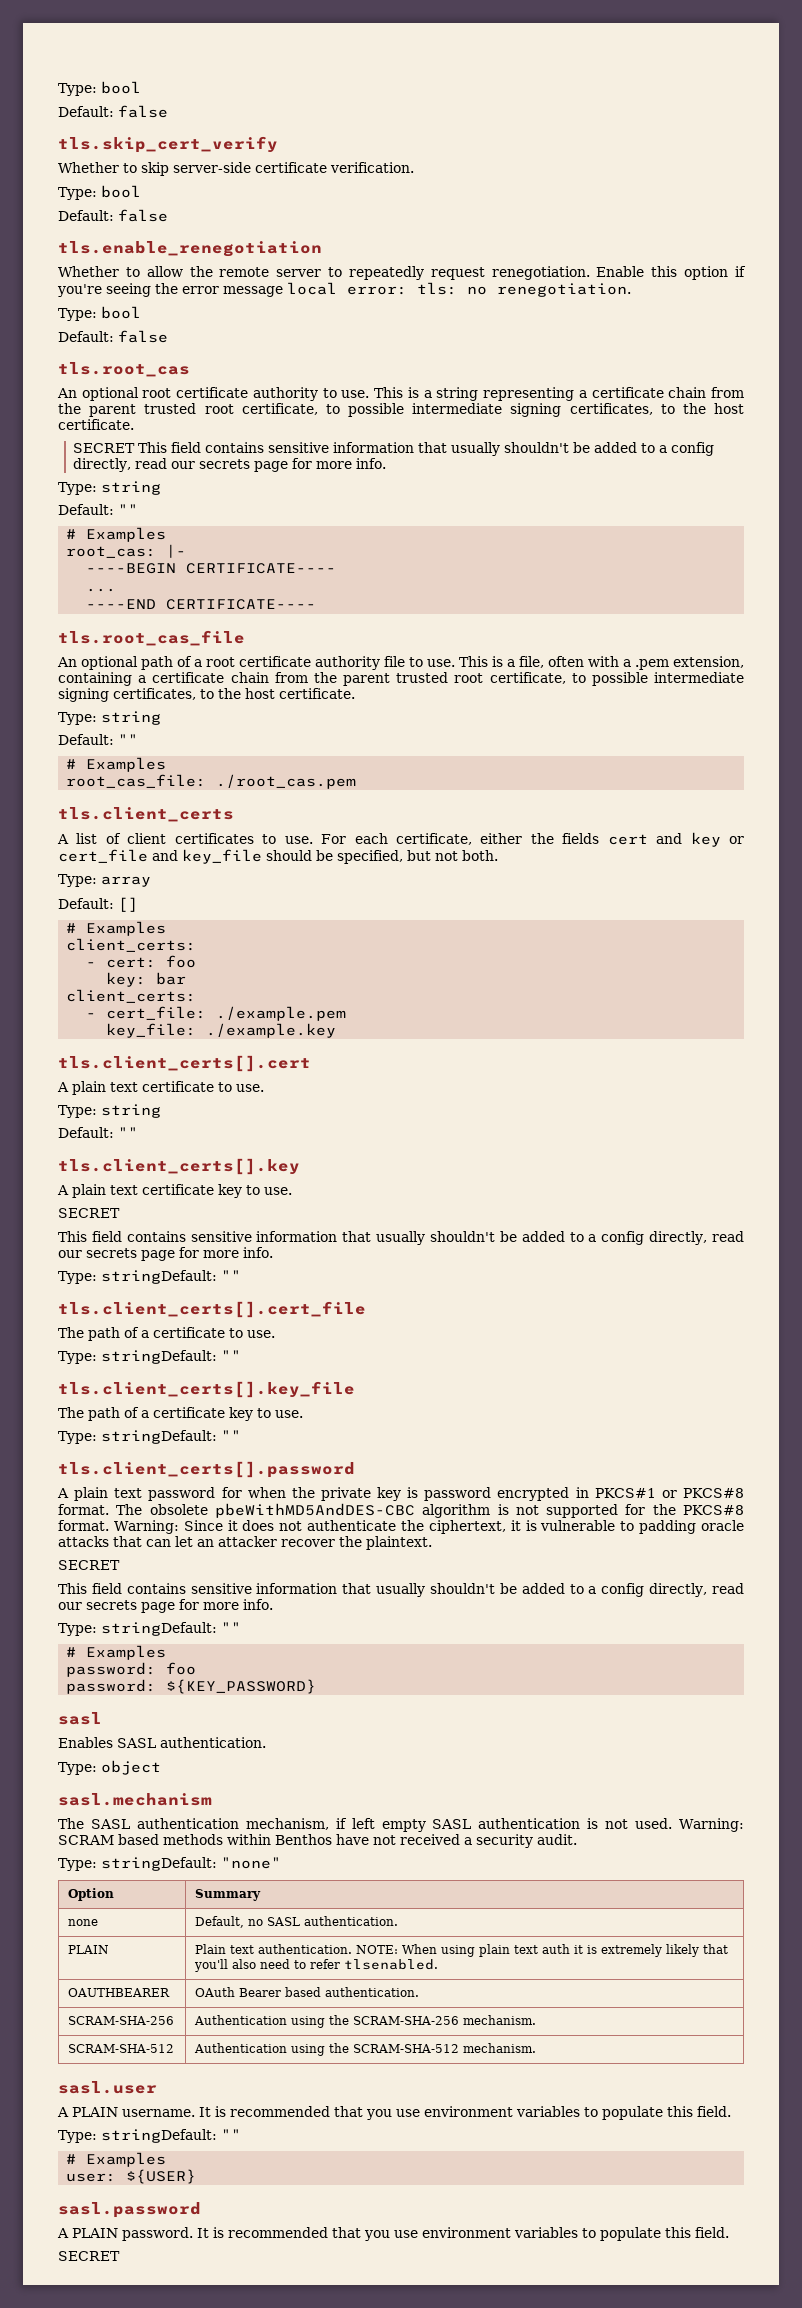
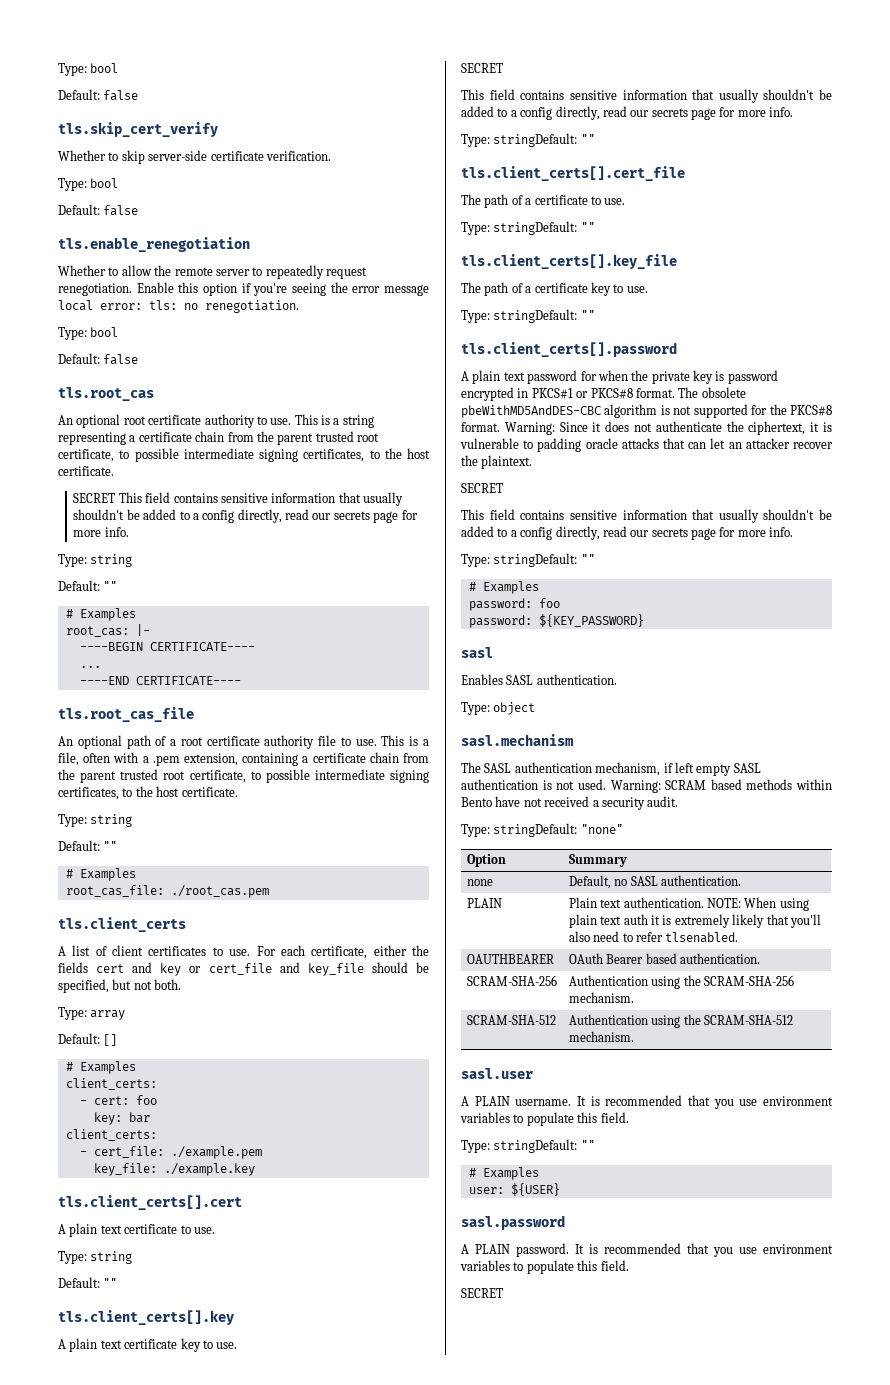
- Warning: SCRAM based methods within Benthos have not received a security audit.
+ Warning: SCRAM based methods within Bento have not received a security audit.

